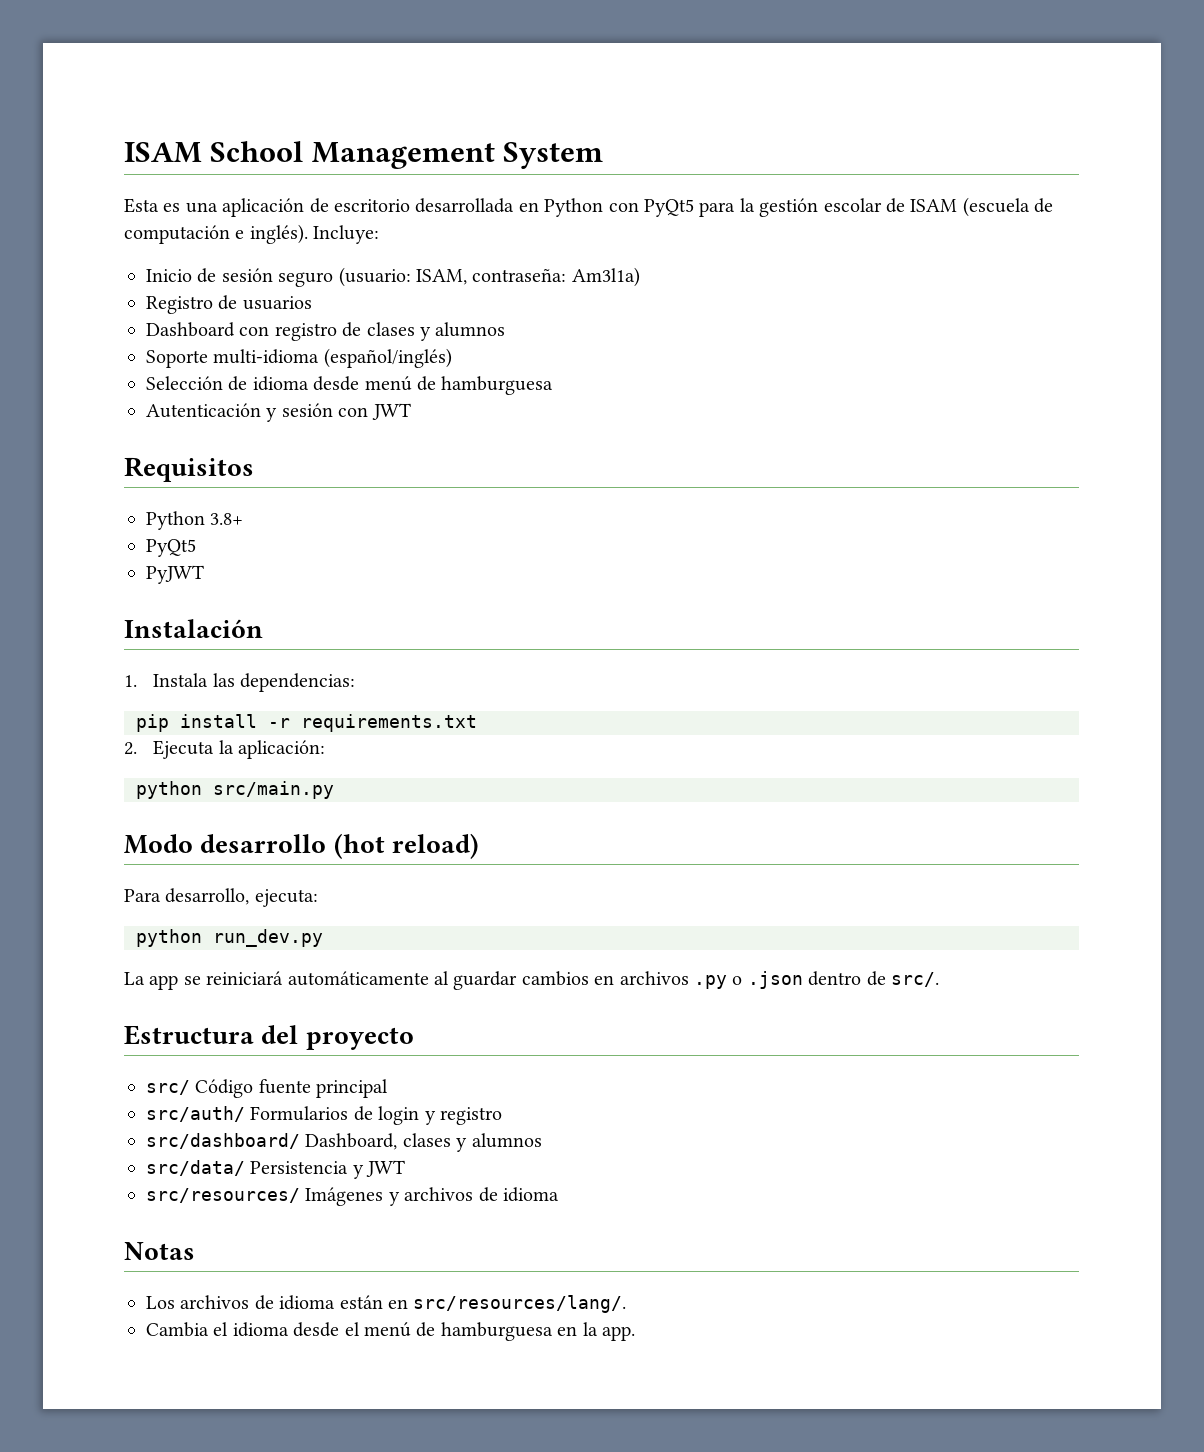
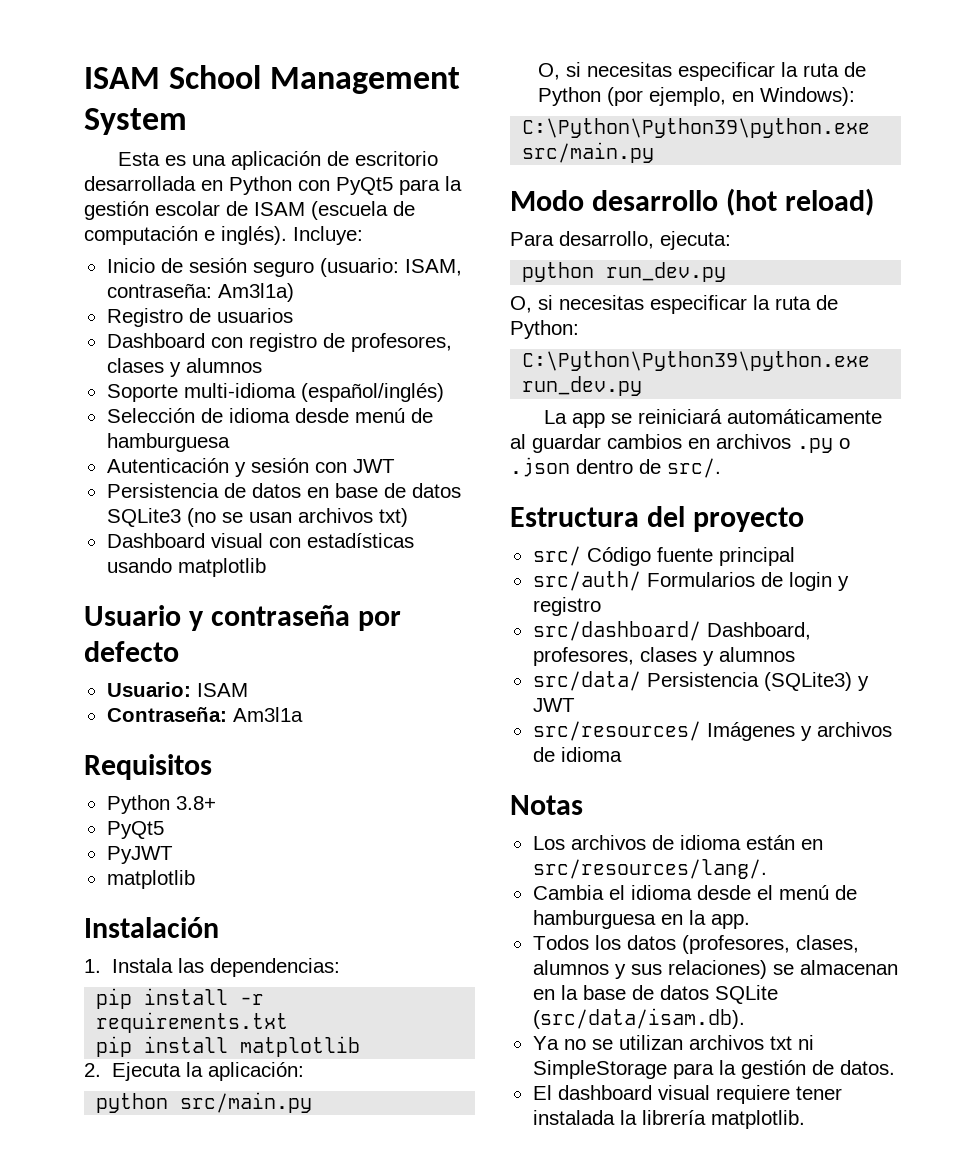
- Dashboard con registro de clases y alumnos
+ Dashboard con registro de profesores, clases y alumnos
+ Persistencia de datos en base de datos SQLite3 (no se usan archivos txt)
+ Dashboard visual con estadísticas usando matplotlib
+ Usuario y contraseña por defecto
+ Usuario: ISAM
+ Contraseña: Am3l1a
  PyJWT
+ matplotlib
+ pip install matplotlib
+ O, si necesitas especificar la ruta de Python (por ejemplo, en Windows):
+ C:\Python\Python39\python.exe src/main.py
+ O, si necesitas especificar la ruta de Python:
+ C:\Python\Python39\python.exe run_dev.py
- src/dashboard/ Dashboard, clases y alumnos
+ src/dashboard/ Dashboard, profesores, clases y alumnos
- src/data/ Persistencia y JWT
+ src/data/ Persistencia (SQLite3) y JWT
+ Todos los datos (profesores, clases, alumnos y sus relaciones) se almacenan en la base de datos SQLite (src/data/isam.db).
+ Ya no se utilizan archivos txt ni SimpleStorage para la gestión de datos.
+ El dashboard visual requiere tener instalada la librería matplotlib.

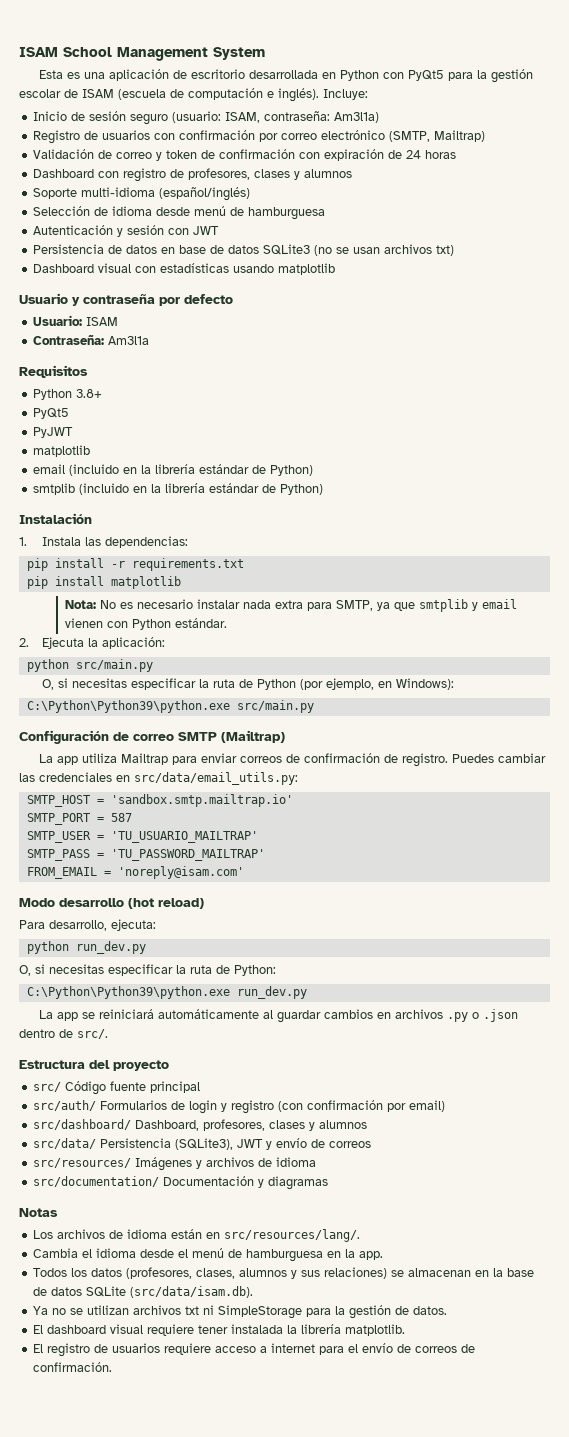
- Registro de usuarios
+ Registro de usuarios con confirmación por correo electrónico (SMTP, Mailtrap)
+ Validación de correo y token de confirmación con expiración de 24 horas
+ email (incluido en la librería estándar de Python)
+ smtplib (incluido en la librería estándar de Python)
+ Nota: No es necesario instalar nada extra para SMTP, ya que smtplib y email vienen con Python estándar.
+ Configuración de correo SMTP (Mailtrap)
+ La app utiliza Mailtrap para enviar correos de confirmación de registro. Puedes cambiar las credenciales en src/data/email_utils.py:
+ SMTP_HOST = 'sandbox.smtp.mailtrap.io'
+ SMTP_PORT = 587
+ SMTP_USER = 'TU_USUARIO_MAILTRAP'
+ SMTP_PASS = 'TU_PASSWORD_MAILTRAP'
+ FROM_EMAIL = 'noreply@isam.com'
- src/auth/ Formularios de login y registro
+ src/auth/ Formularios de login y registro (con confirmación por email)
- src/data/ Persistencia (SQLite3) y JWT
+ src/data/ Persistencia (SQLite3), JWT y envío de correos
+ src/documentation/ Documentación y diagramas
+ El registro de usuarios requiere acceso a internet para el envío de correos de confirmación.

